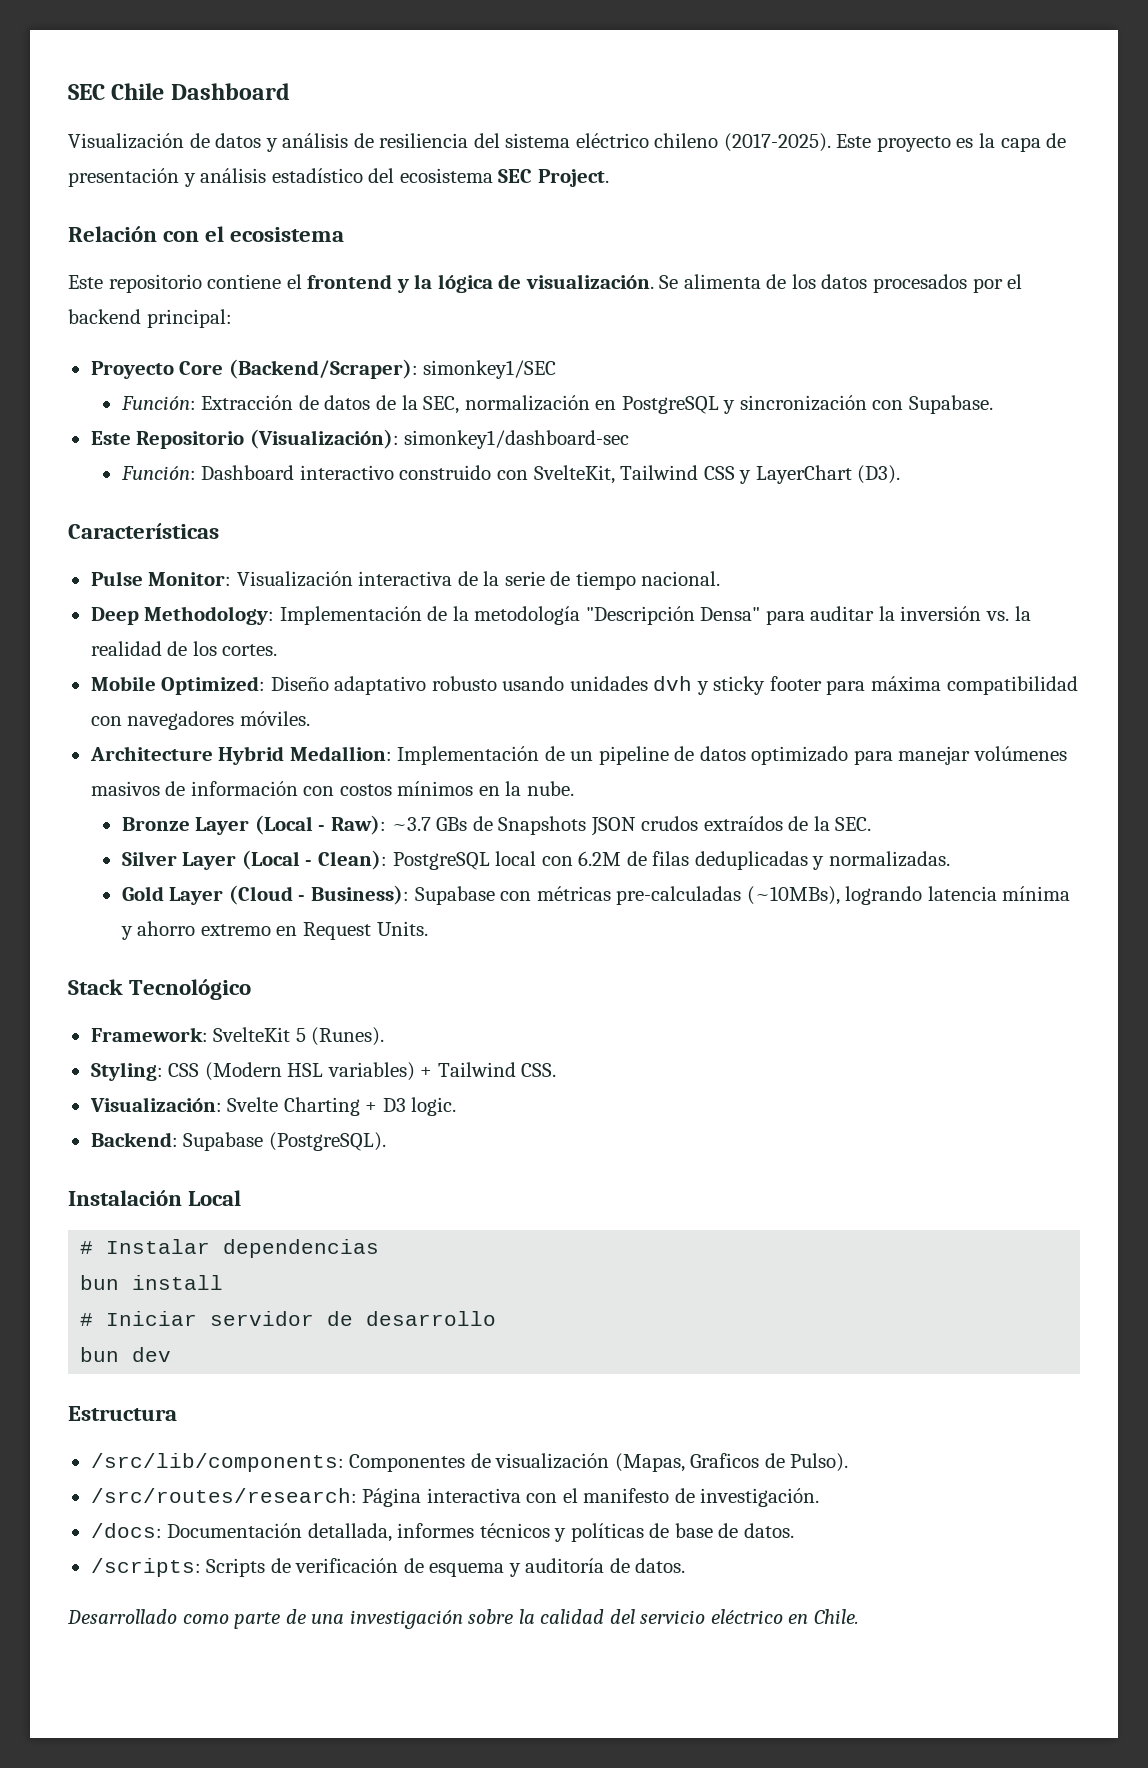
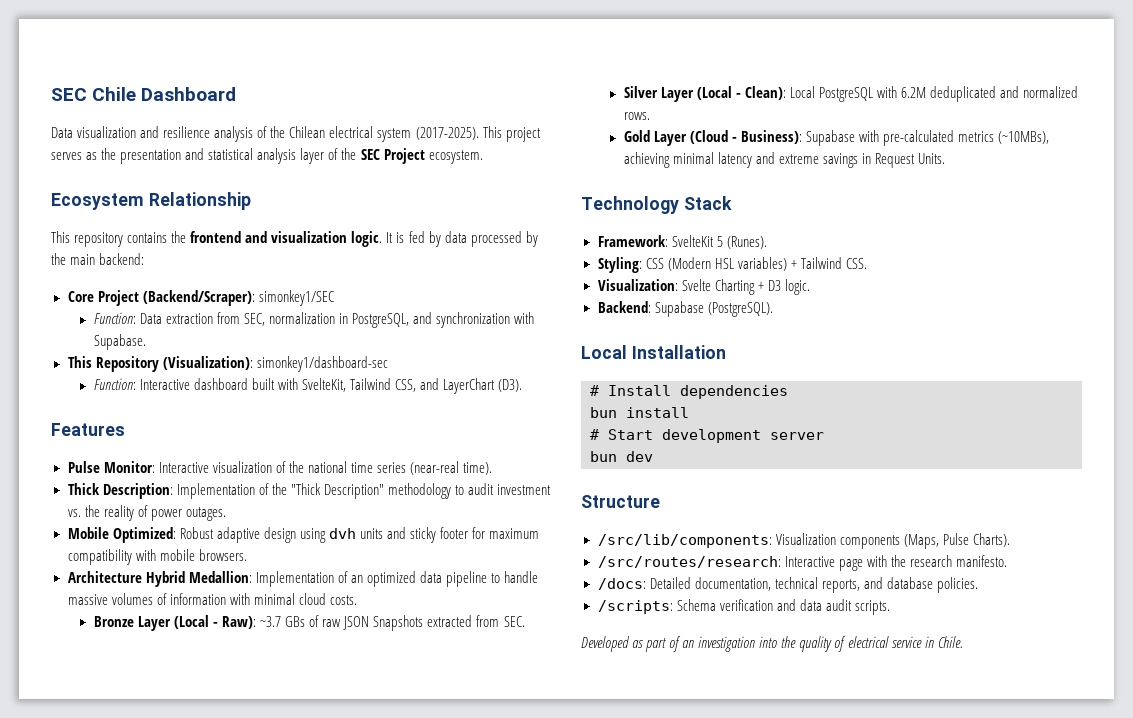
- Visualización de datos y análisis de resiliencia del sistema eléctrico chileno (2017-2025). Este proyecto es la capa de presentación y análisis estadístico del ecosistema SEC Project.
- Relación con el ecosistema
- Este repositorio contiene el frontend y la lógica de visualización. Se alimenta de los datos procesados por el backend principal:
- Proyecto Core (Backend/Scraper): simonkey1/SEC
- Función: Extracción de datos de la SEC, normalización en PostgreSQL y sincronización con Supabase.
- Este Repositorio (Visualización): simonkey1/dashboard-sec
- Función: Dashboard interactivo construido con SvelteKit, Tailwind CSS y LayerChart (D3).
+ Data visualization and resilience analysis of the Chilean electrical system (2017-2025). This project serves as the presentation and statistical analysis layer of the SEC Project ecosystem.
+ Ecosystem Relationship
+ This repository contains the frontend and visualization logic. It is fed by data processed by the main backend:
+ Core Project (Backend/Scraper): simonkey1/SEC
+ Function: Data extraction from SEC, normalization in PostgreSQL, and synchronization with Supabase.
+ This Repository (Visualization): simonkey1/dashboard-sec
+ Function: Interactive dashboard built with SvelteKit, Tailwind CSS, and LayerChart (D3).
- Características
+ Features
- Pulse Monitor: Visualización interactiva de la serie de tiempo nacional.
- Deep Methodology: Implementación de la metodología "Descripción Densa" para auditar la inversión vs. la realidad de los cortes.
- Mobile Optimized: Diseño adaptativo robusto usando unidades dvh y sticky footer para máxima compatibilidad con navegadores móviles.
- Architecture Hybrid Medallion: Implementación de un pipeline de datos optimizado para manejar volúmenes masivos de información con costos mínimos en la nube.
+ Pulse Monitor: Interactive visualization of the national time series (near-real time).
+ Thick Description: Implementation of the "Thick Description" methodology to audit investment vs. the reality of power outages.
+ Mobile Optimized: Robust adaptive design using dvh units and sticky footer for maximum compatibility with mobile browsers.
+ Architecture Hybrid Medallion: Implementation of an optimized data pipeline to handle massive volumes of information with minimal cloud costs.
- Bronze Layer (Local - Raw): ~3.7 GBs de Snapshots JSON crudos extraídos de la SEC.
+ Bronze Layer (Local - Raw): ~3.7 GBs of raw JSON Snapshots extracted from SEC.
- Silver Layer (Local - Clean): PostgreSQL local con 6.2M de filas deduplicadas y normalizadas.
+ Silver Layer (Local - Clean): Local PostgreSQL with 6.2M deduplicated and normalized rows.
- Gold Layer (Cloud - Business): Supabase con métricas pre-calculadas (~10MBs), logrando latencia mínima y ahorro extremo en Request Units.
+ Gold Layer (Cloud - Business): Supabase with pre-calculated metrics (~10MBs), achieving minimal latency and extreme savings in Request Units.
- Stack Tecnológico
+ Technology Stack
- Visualización: Svelte Charting + D3 logic.
+ Visualization: Svelte Charting + D3 logic.
- Instalación Local
- # Instalar dependencias
+ Local Installation
+ # Install dependencies
- # Iniciar servidor de desarrollo
+ # Start development server
- Estructura
+ Structure
- /src/lib/components: Componentes de visualización (Mapas, Graficos de Pulso).
- /src/routes/research: Página interactiva con el manifesto de investigación.
- /docs: Documentación detallada, informes técnicos y políticas de base de datos.
- /scripts: Scripts de verificación de esquema y auditoría de datos.
- Desarrollado como parte de una investigación sobre la calidad del servicio eléctrico en Chile.
+ /src/lib/components: Visualization components (Maps, Pulse Charts).
+ /src/routes/research: Interactive page with the research manifesto.
+ /docs: Detailed documentation, technical reports, and database policies.
+ /scripts: Schema verification and data audit scripts.
+ Developed as part of an investigation into the quality of electrical service in Chile.

